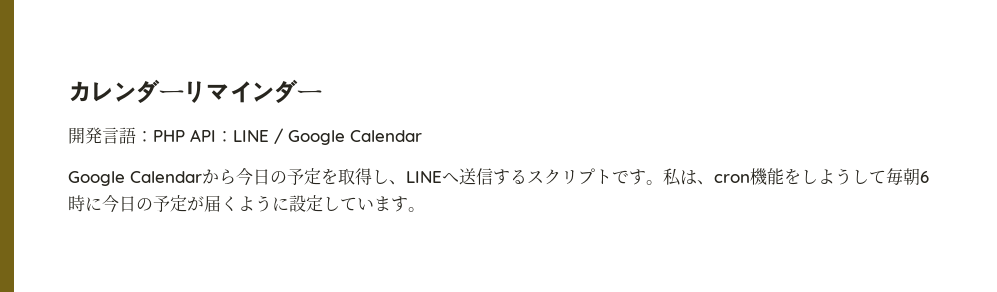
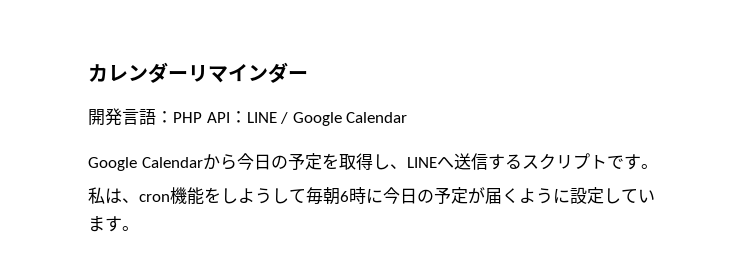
- Google Calendarから今日の予定を取得し、LINEへ送信するスクリプトです。私は、cron機能をしようして毎朝6時に今日の予定が届くように設定しています。
+ Google Calendarから今日の予定を取得し、LINEへ送信するスクリプトです。
+ 私は、cron機能をしようして毎朝6時に今日の予定が届くように設定しています。

